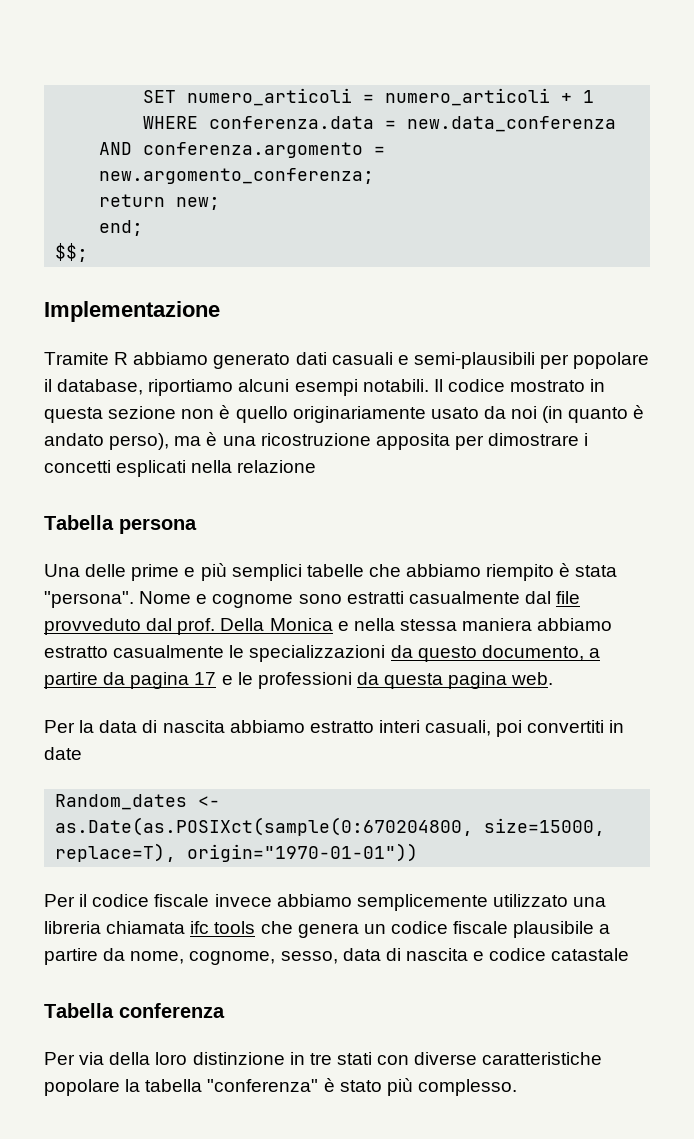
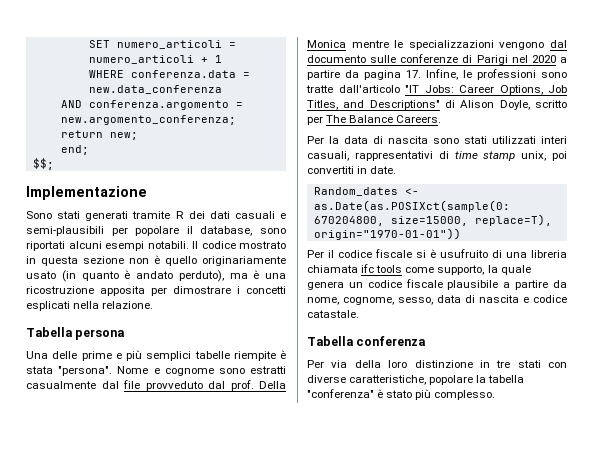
- Tramite R abbiamo generato dati casuali e semi-plausibili per popolare il database, riportiamo alcuni esempi notabili.
+ Sono stati generati tramite R dei dati casuali e semi-plausibili per popolare il database, sono riportati alcuni esempi notabili.
- Il codice mostrato in questa sezione non è quello originariamente usato da noi (in quanto è andato perso), ma è una ricostruzione apposita per dimostrare i concetti esplicati nella relazione
+ Il codice mostrato in questa sezione non è quello originariamente usato (in quanto è andato perduto), ma è una ricostruzione apposita per dimostrare i concetti esplicati nella relazione.
- Una delle prime e più semplici tabelle che abbiamo riempito è stata "persona".
+ Una delle prime e più semplici tabelle riempite è stata "persona".
- Nome e cognome sono estratti casualmente dal file provveduto dal prof. Della Monica e nella stessa maniera abbiamo estratto casualmente le specializzazioni da questo documento, a partire da pagina 17 e le professioni da questa pagina web.
+ Nome e cognome sono estratti casualmente dal file provveduto dal prof. Della Monica mentre le specializzazioni vengono dal documento sulle conferenze di Parigi nel 2020 a partire da pagina 17. Infine, le professioni sono tratte dall'articolo "IT Jobs: Career Options, Job Titles, and Descriptions" di Alison Doyle, scritto per The Balance Careers.
- Per la data di nascita abbiamo estratto interi casuali, poi convertiti in date
+ Per la data di nascita sono stati utilizzati interi casuali, rappresentativi di time stamp unix, poi convertiti in date.
- Per il codice fiscale invece abbiamo semplicemente utilizzato una libreria chiamata ifc tools che genera un codice fiscale plausibile a partire da nome, cognome, sesso, data di nascita e codice catastale
+ Per il codice fiscale si è usufruito di una libreria chiamata ifc tools come supporto, la quale genera un codice fiscale plausibile a partire da nome, cognome, sesso, data di nascita e codice catastale.
- Per via della loro distinzione in tre stati con diverse caratteristiche popolare la tabella "conferenza" è stato più complesso.
+ Per via della loro distinzione in tre stati con diverse caratteristiche, popolare la tabella "conferenza" è stato più complesso.

